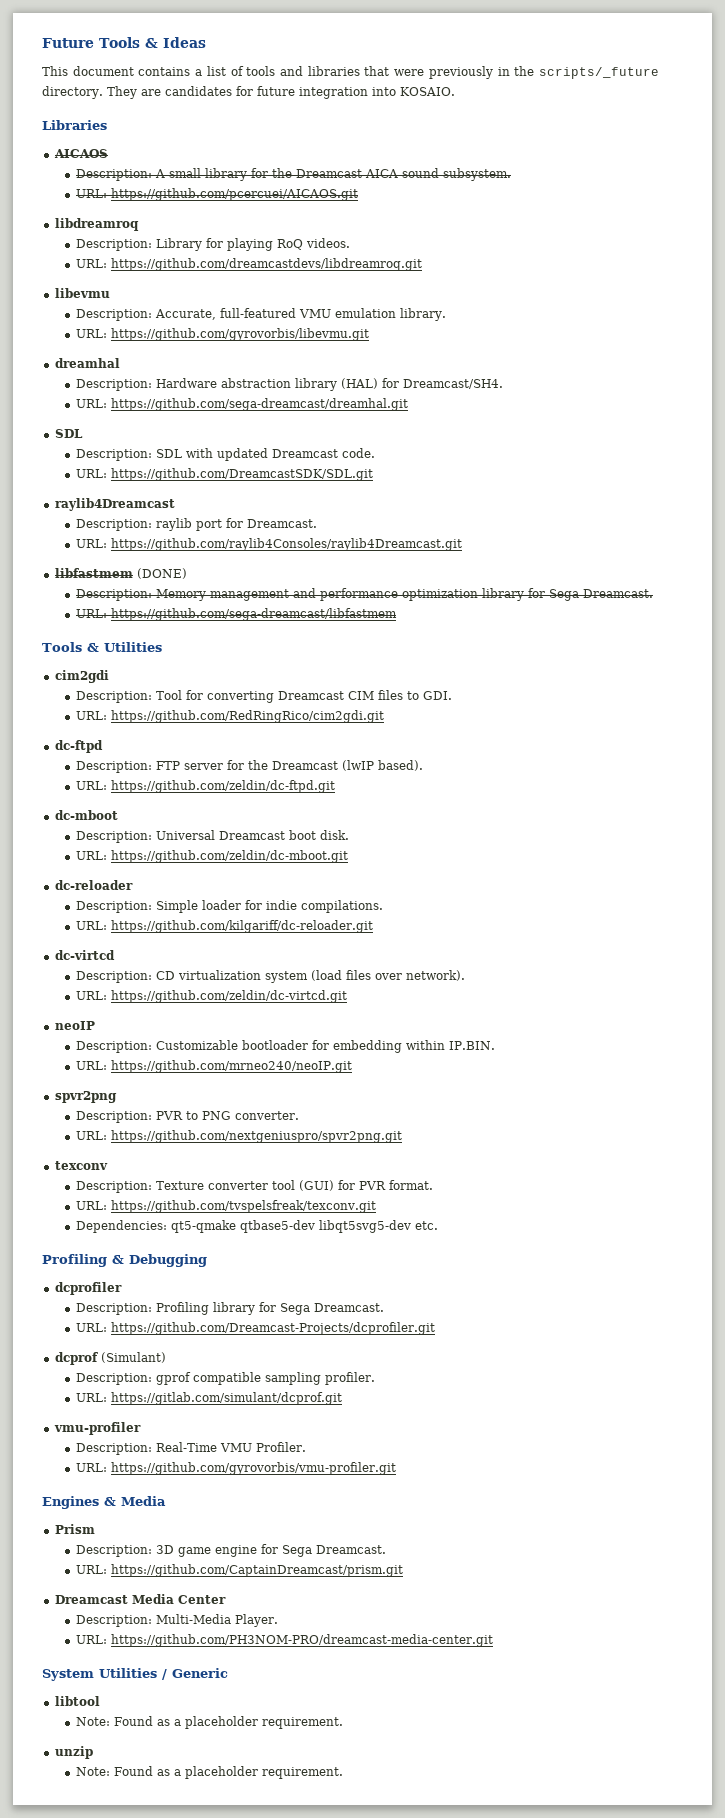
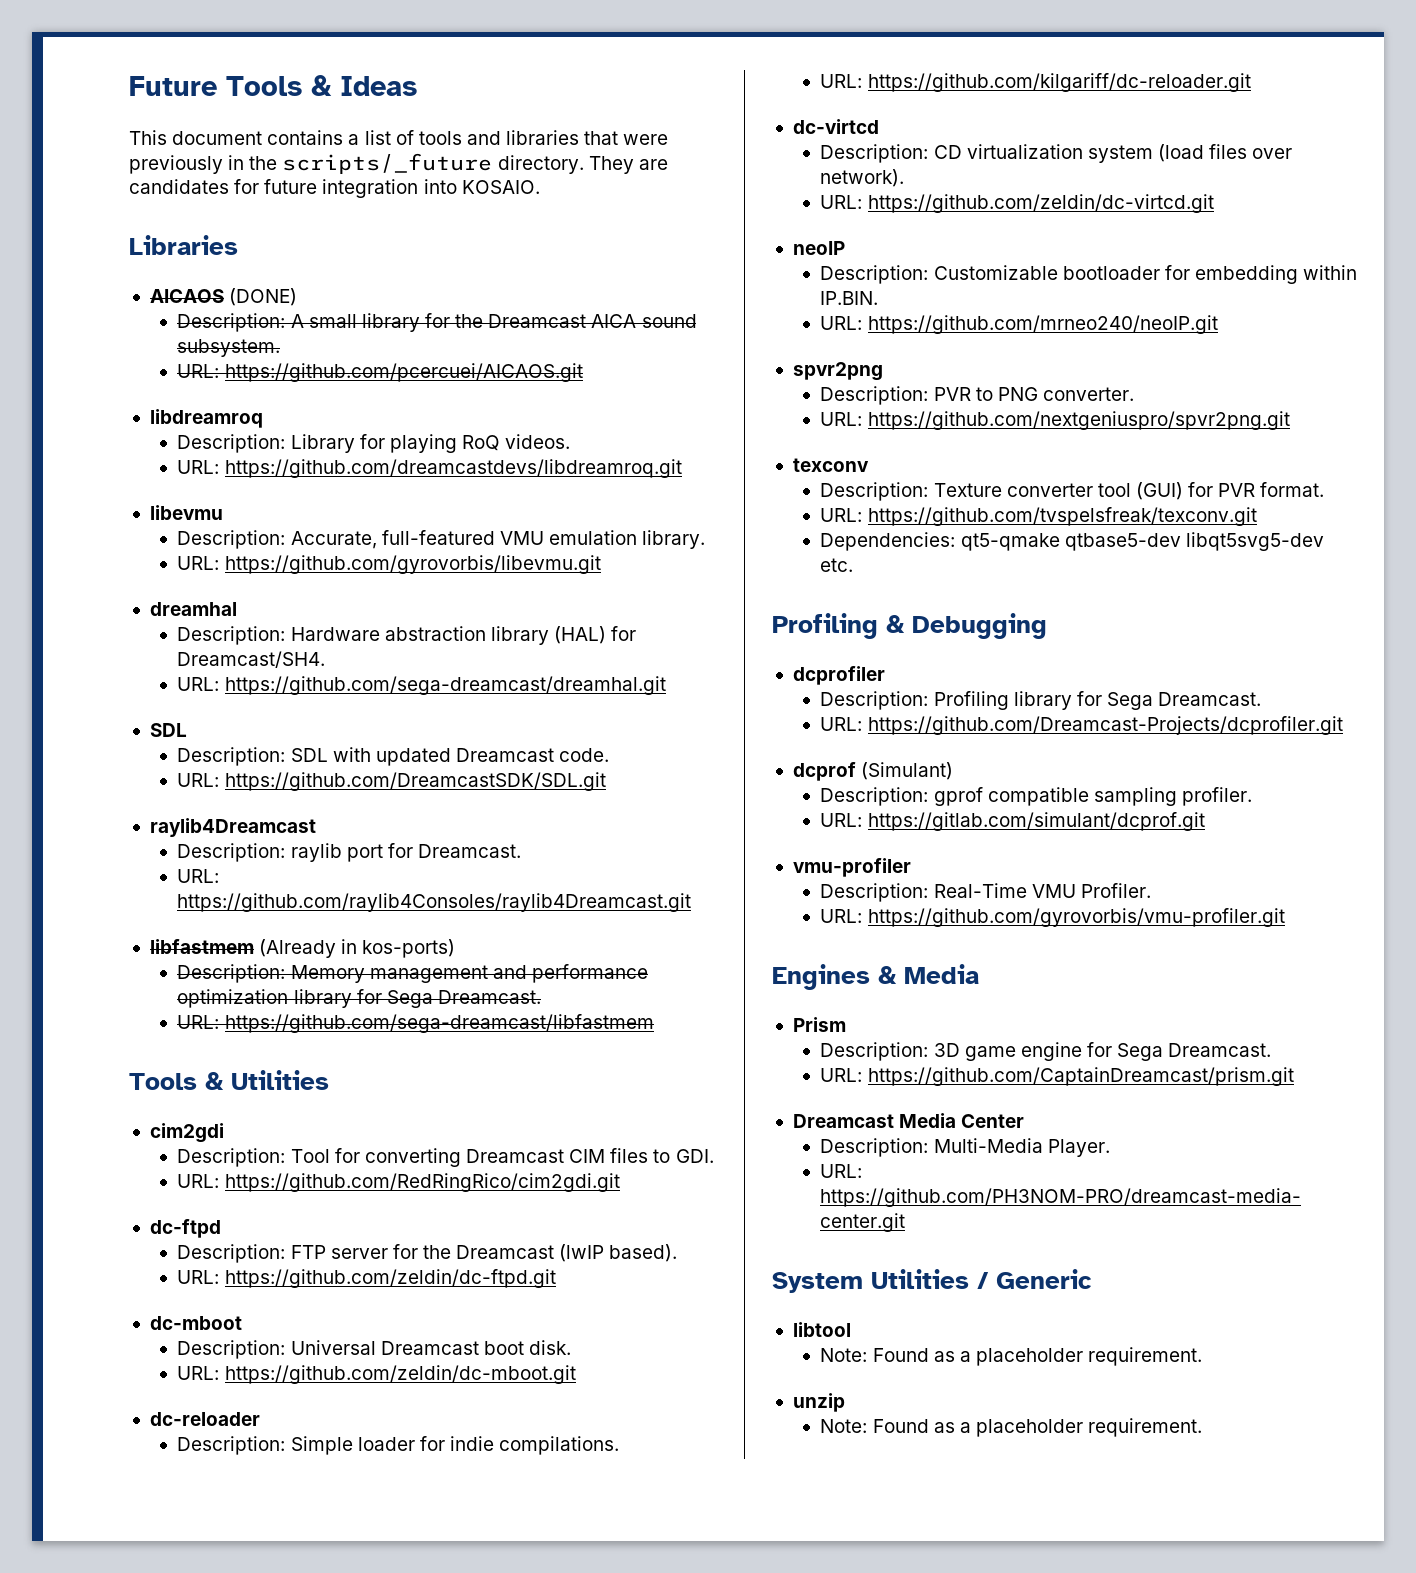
- AICAOS
+ AICAOS (DONE)
- libfastmem (DONE)
+ libfastmem (Already in kos-ports)

